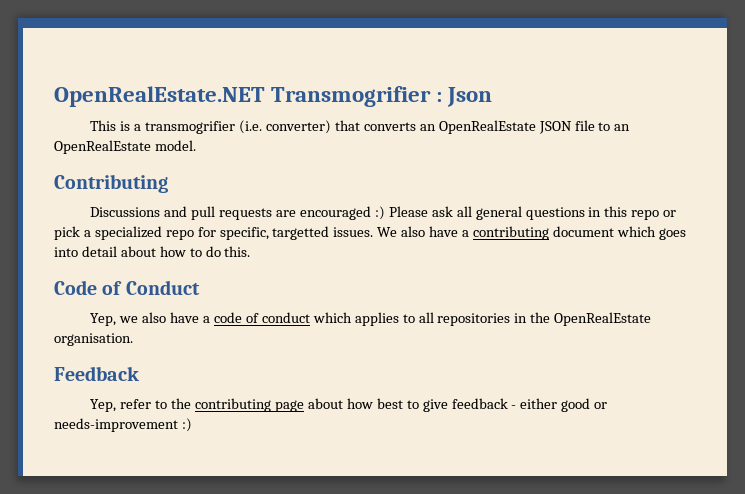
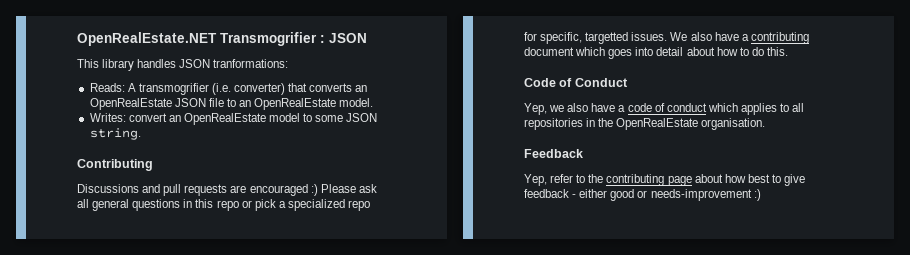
- OpenRealEstate.NET Transmogrifier : Json
+ OpenRealEstate.NET Transmogrifier : JSON
- This is a transmogrifier (i.e. converter) that converts an OpenRealEstate JSON file to an OpenRealEstate model.
+ This library handles JSON tranformations:
+ Reads: A transmogrifier (i.e. converter) that converts an OpenRealEstate JSON file to an OpenRealEstate model.
+ Writes: convert an OpenRealEstate model to some JSON string.

